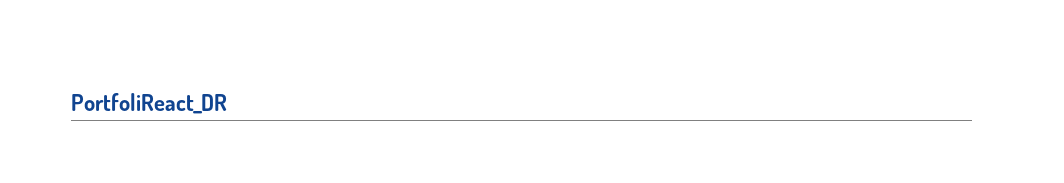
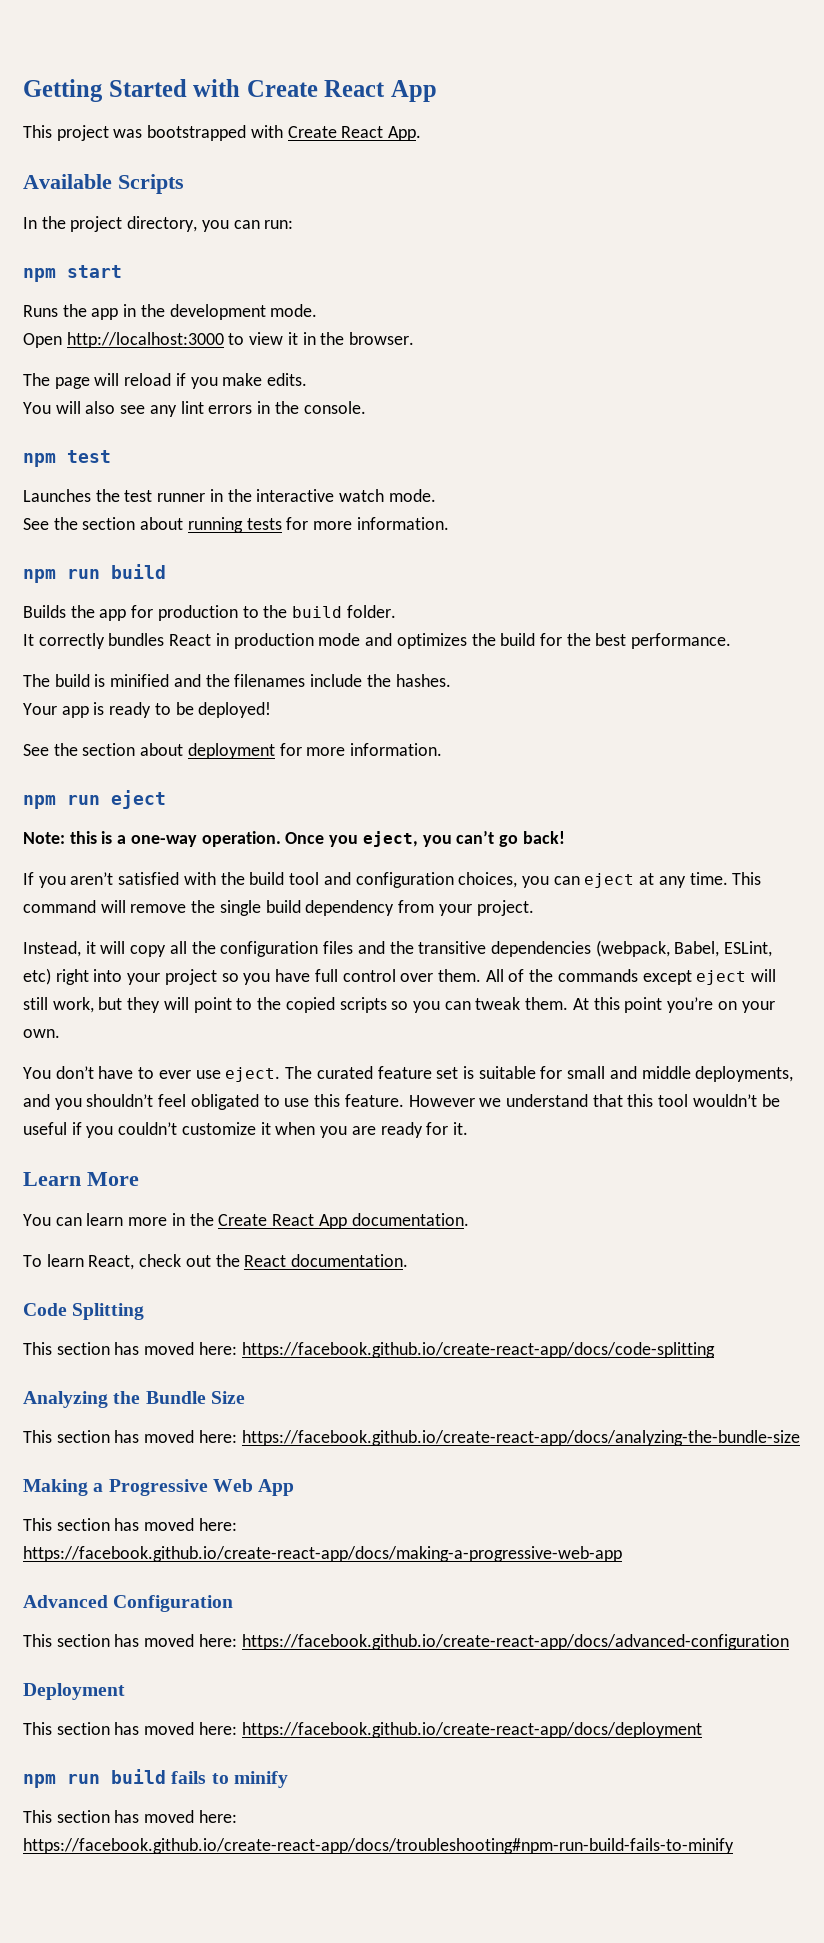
- PortfoliReact_DR
+ Getting Started with Create React App
+ This project was bootstrapped with Create React App.
+ Available Scripts
+ In the project directory, you can run:
+ npm start
+ Runs the app in the development mode.
+ Open http://localhost:3000 to view it in the browser.
+ The page will reload if you make edits.
+ You will also see any lint errors in the console.
+ npm test
+ Launches the test runner in the interactive watch mode.
+ See the section about running tests for more information.
+ npm run build
+ Builds the app for production to the build folder.
+ It correctly bundles React in production mode and optimizes the build for the best performance.
+ The build is minified and the filenames include the hashes.
+ Your app is ready to be deployed!
+ See the section about deployment for more information.
+ npm run eject
+ Note: this is a one-way operation. Once you eject, you can’t go back!
+ If you aren’t satisfied with the build tool and configuration choices, you can eject at any time. This command will remove the single build dependency from your project.
+ Instead, it will copy all the configuration files and the transitive dependencies (webpack, Babel, ESLint, etc) right into your project so you have full control over them. All of the commands except eject will still work, but they will point to the copied scripts so you can tweak them. At this point you’re on your own.
+ You don’t have to ever use eject. The curated feature set is suitable for small and middle deployments, and you shouldn’t feel obligated to use this feature. However we understand that this tool wouldn’t be useful if you couldn’t customize it when you are ready for it.
+ Learn More
+ You can learn more in the Create React App documentation.
+ To learn React, check out the React documentation.
+ Code Splitting
+ This section has moved here: https://facebook.github.io/create-react-app/docs/code-splitting
+ Analyzing the Bundle Size
+ This section has moved here: https://facebook.github.io/create-react-app/docs/analyzing-the-bundle-size
+ Making a Progressive Web App
+ This section has moved here: https://facebook.github.io/create-react-app/docs/making-a-progressive-web-app
+ Advanced Configuration
+ This section has moved here: https://facebook.github.io/create-react-app/docs/advanced-configuration
+ Deployment
+ This section has moved here: https://facebook.github.io/create-react-app/docs/deployment
+ npm run build fails to minify
+ This section has moved here: https://facebook.github.io/create-react-app/docs/troubleshooting#npm-run-build-fails-to-minify

